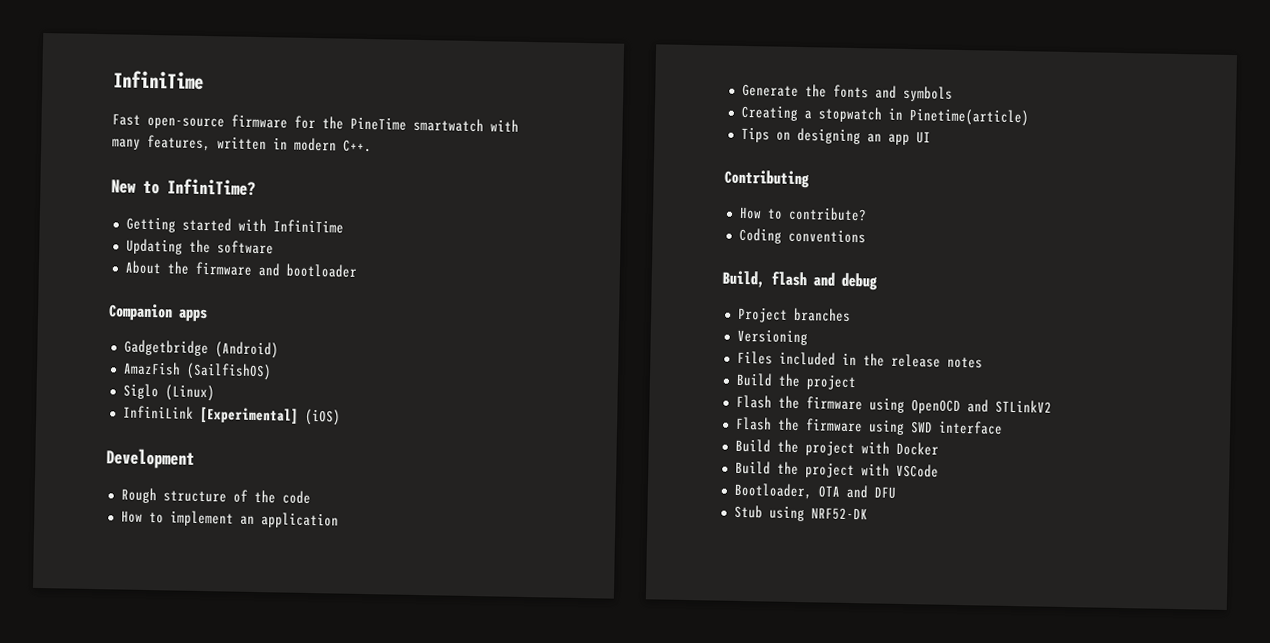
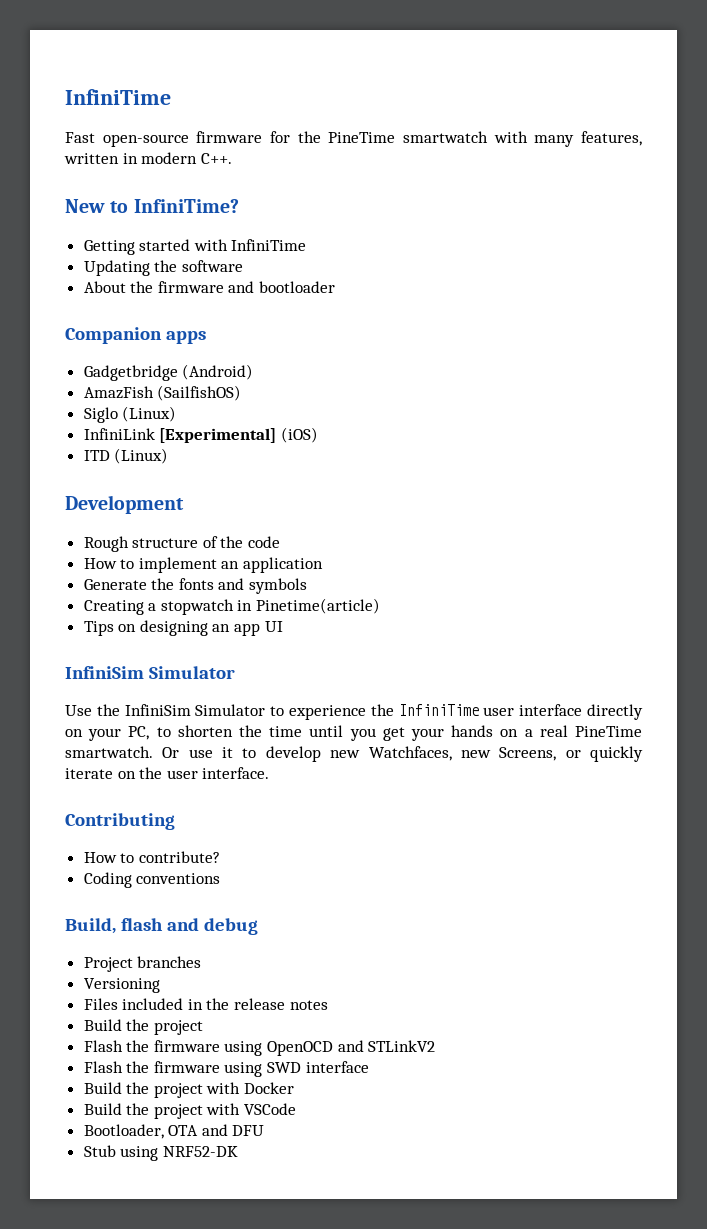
+ ITD (Linux)
  Tips on designing an app UI
+ InfiniSim Simulator
+ Use the InfiniSim Simulator to experience the InfiniTime user interface directly on your PC, to shorten the time until you get your hands on a real PineTime smartwatch. Or use it to develop new Watchfaces, new Screens, or quickly iterate on the user interface.

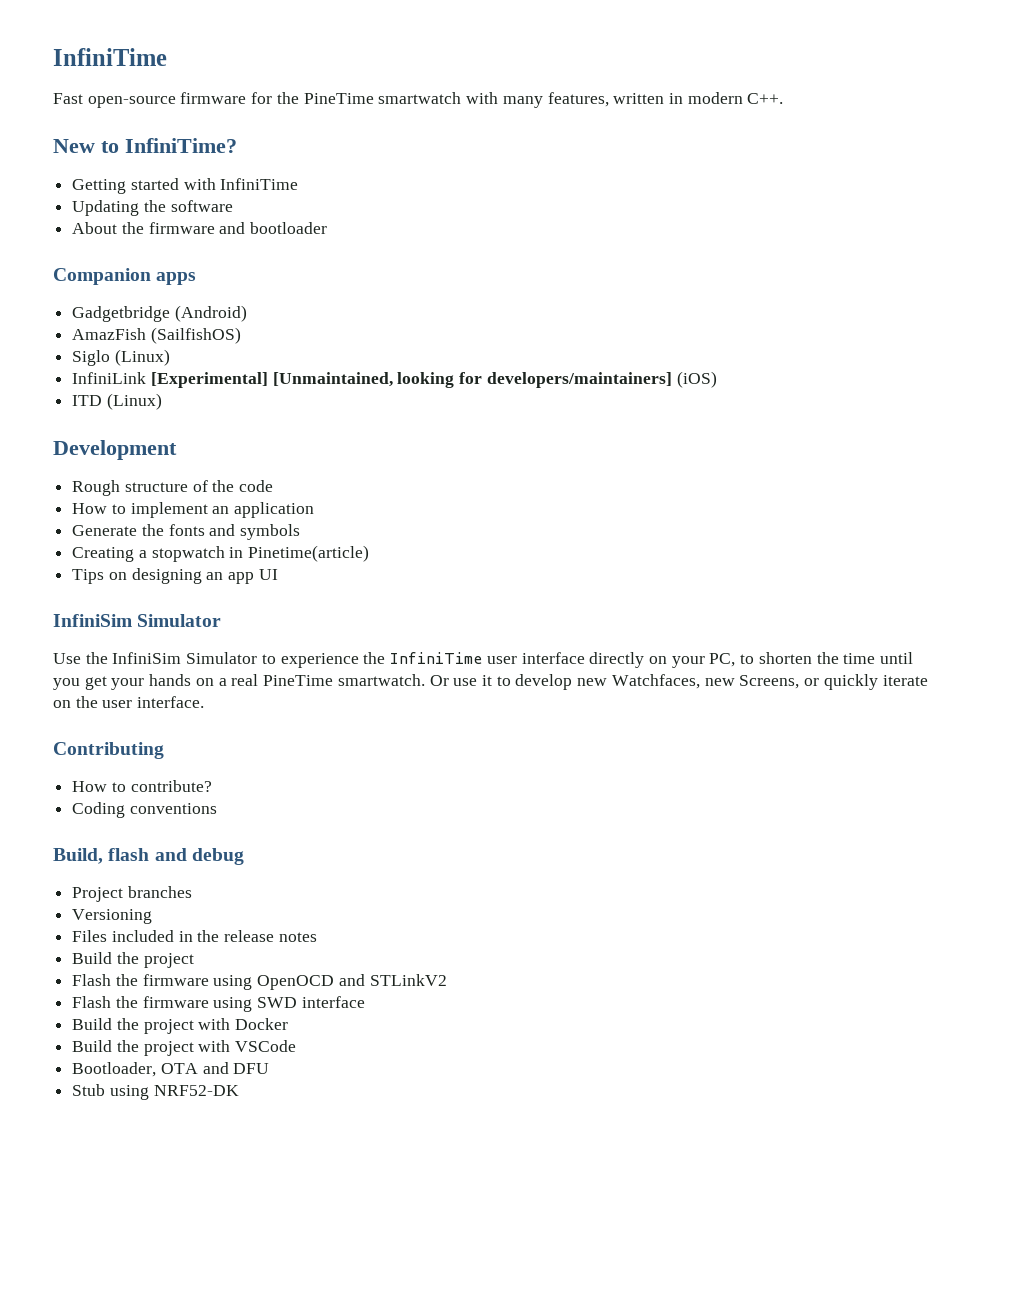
- InfiniLink [Experimental] (iOS)
+ InfiniLink [Experimental] [Unmaintained, looking for developers/maintainers] (iOS)

